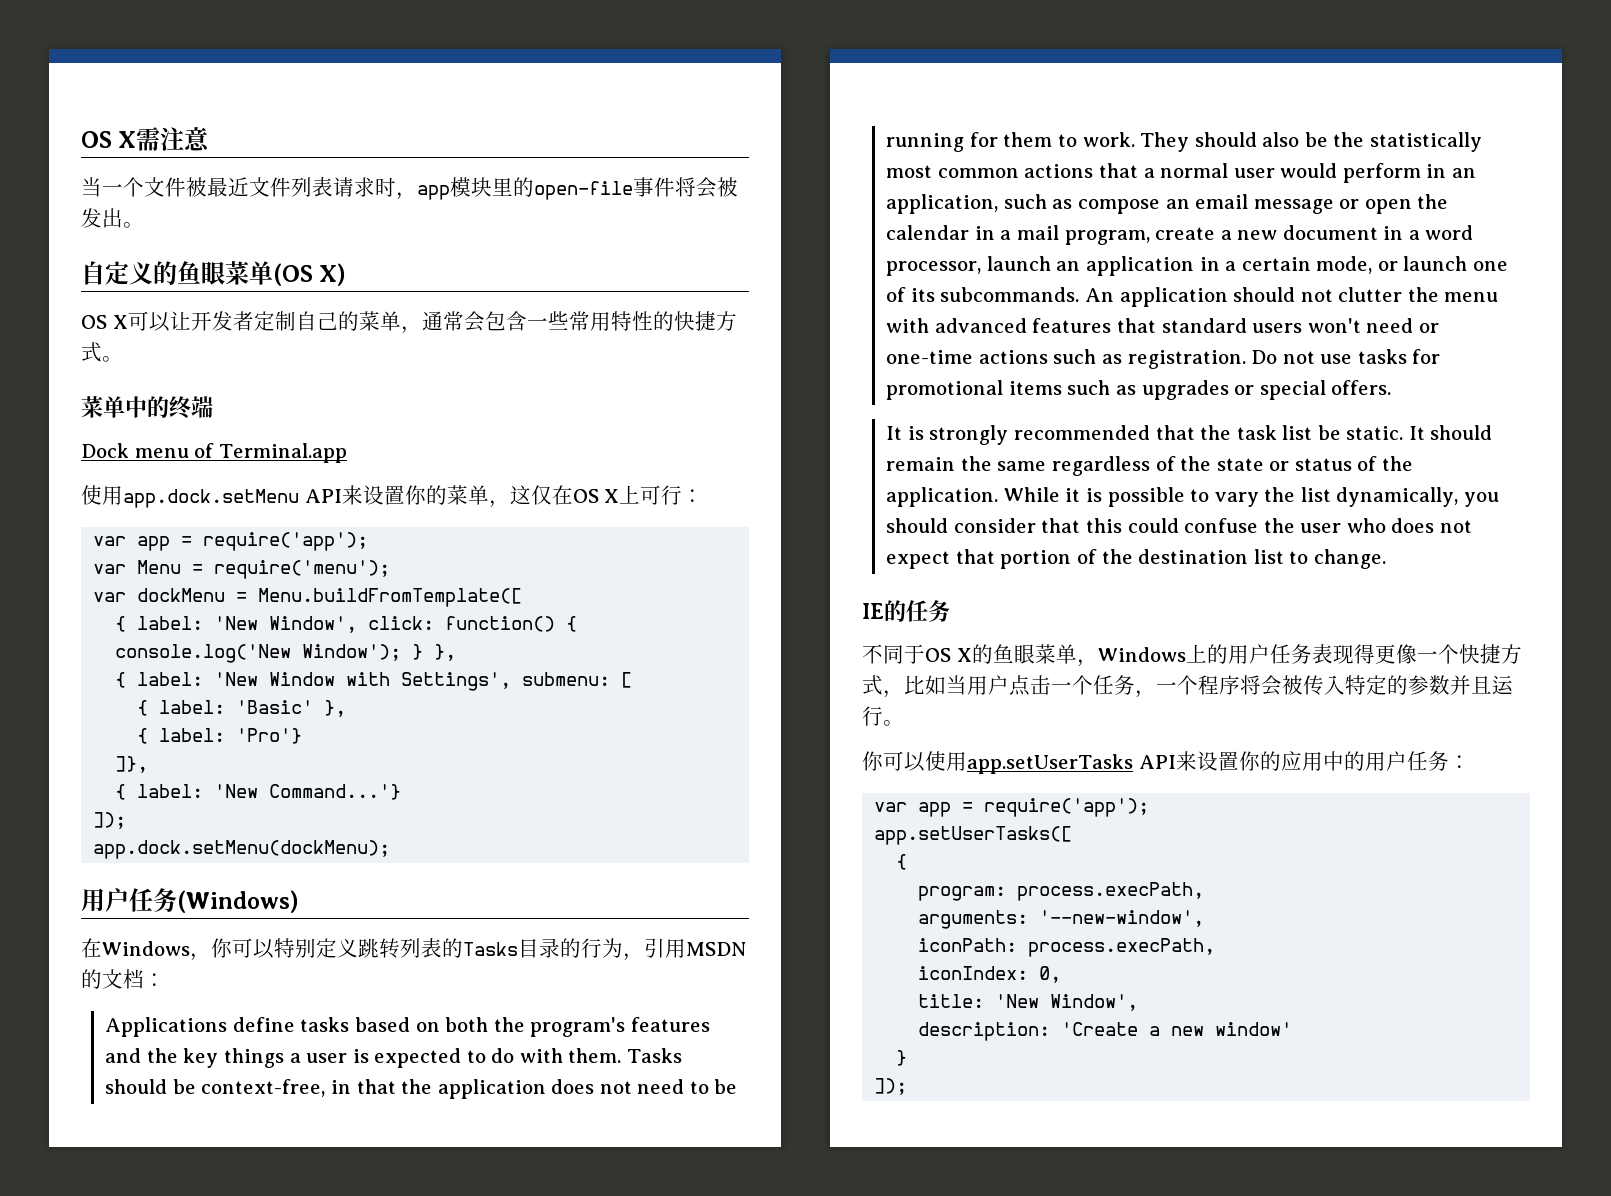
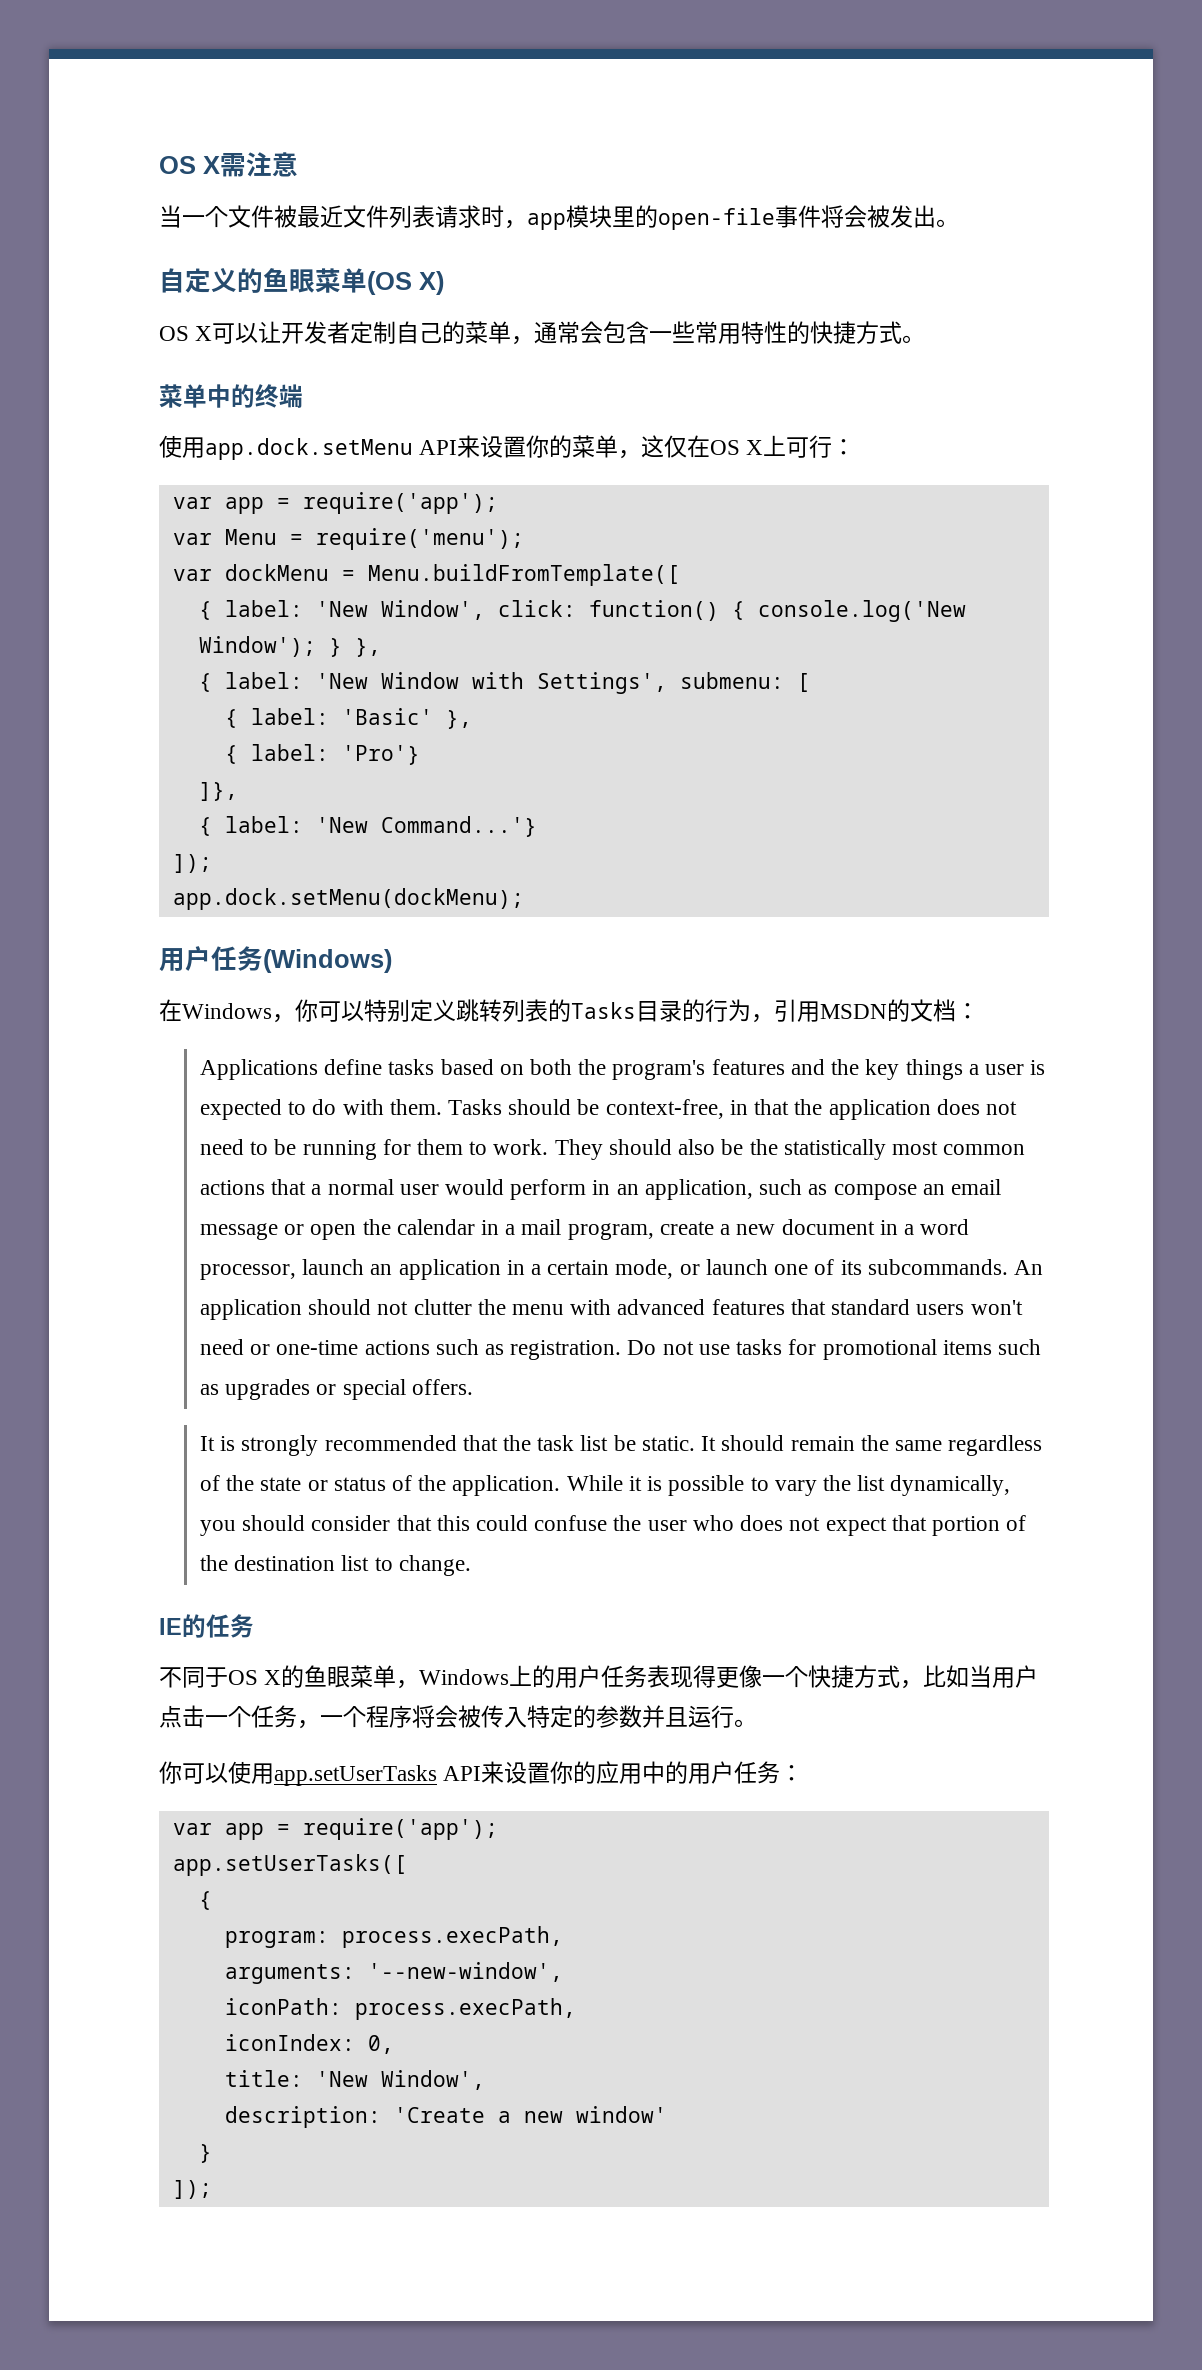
- Dock menu of Terminal.app

